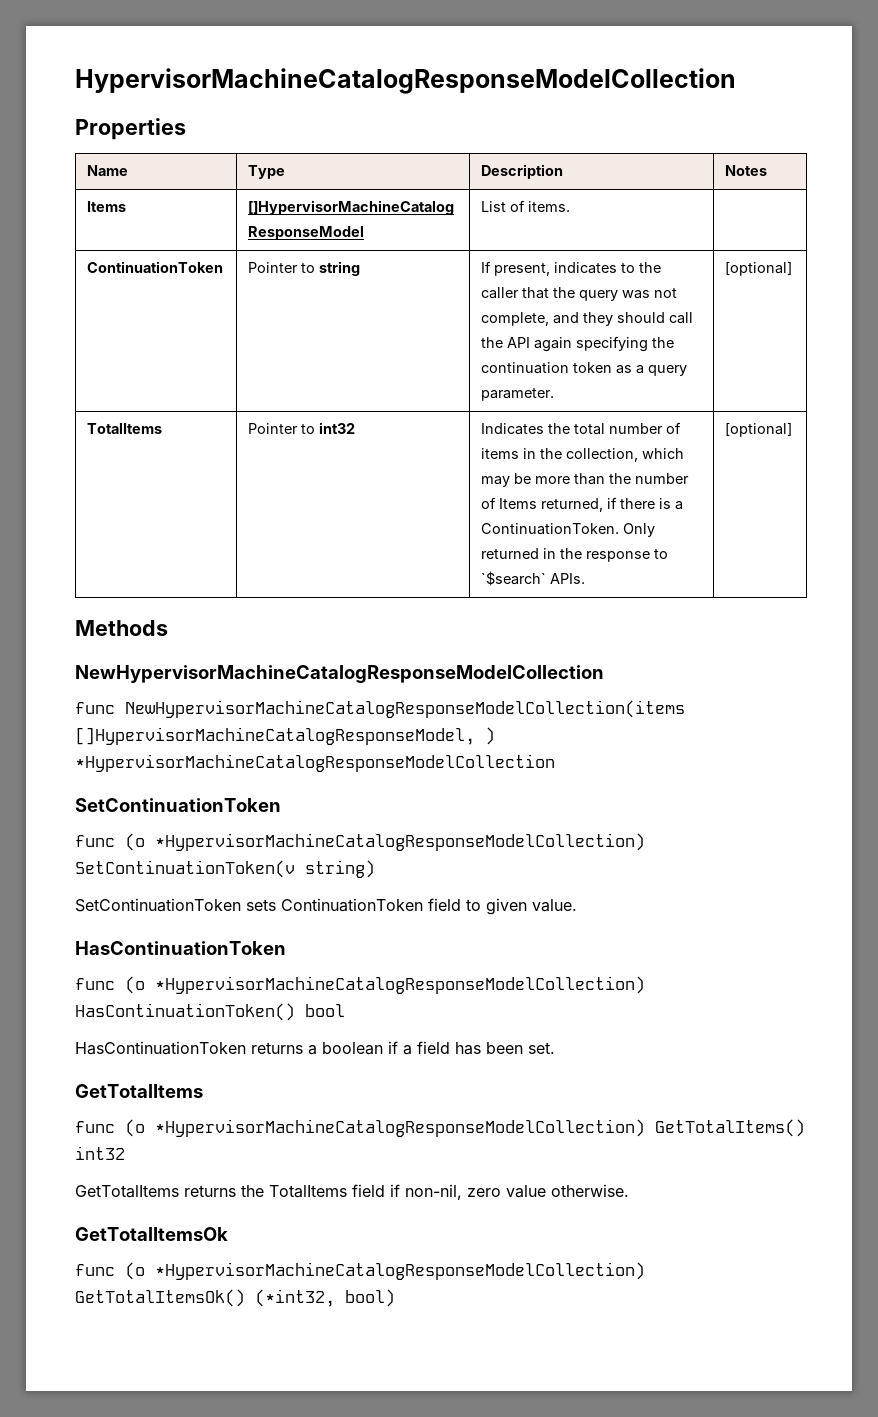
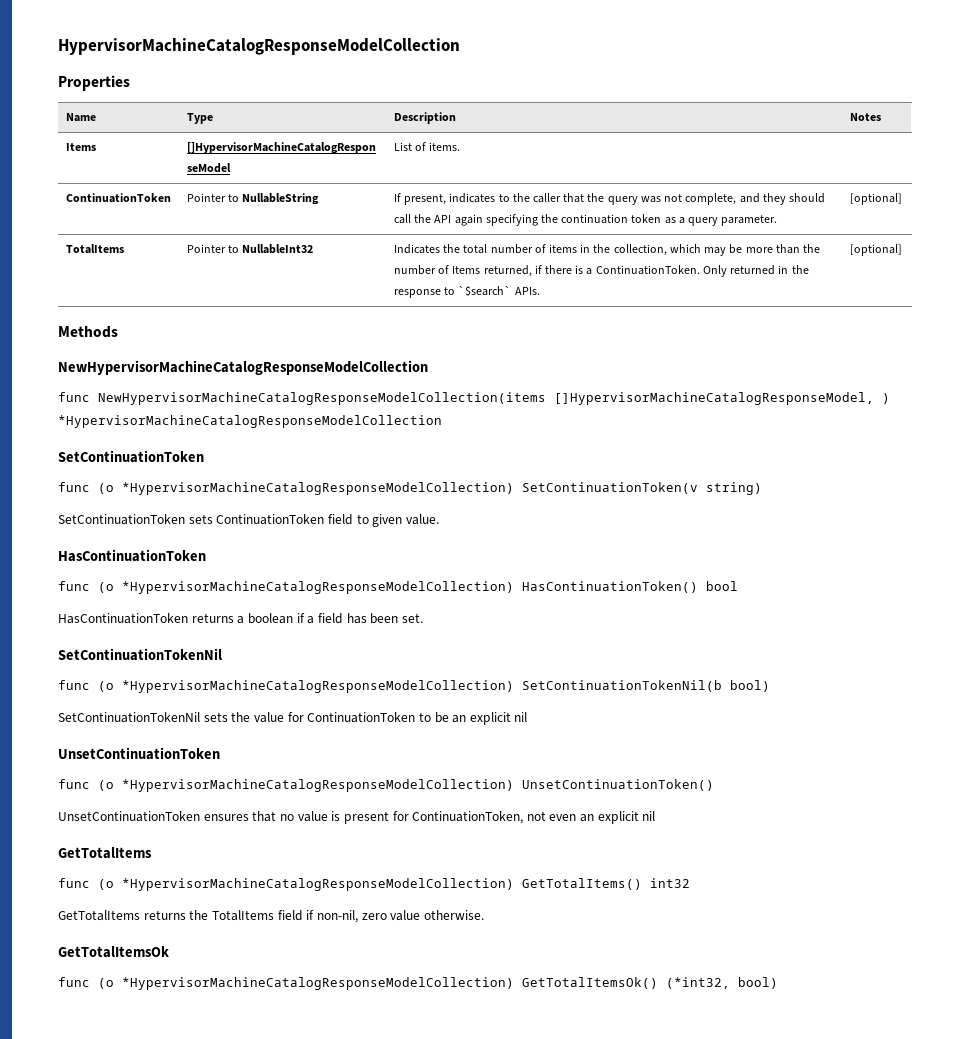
- ContinuationToken | Pointer to string | If present, indicates to the caller that the query was not complete, and they should call the API again specifying the continuation token as a query parameter. | [optional]
+ ContinuationToken | Pointer to NullableString | If present, indicates to the caller that the query was not complete, and they should call the API again specifying the continuation token as a query parameter. | [optional]
- TotalItems | Pointer to int32 | Indicates the total number of items in the collection, which may be more than the number of Items returned, if there is a ContinuationToken. Only returned in the response to `$search` APIs. | [optional]
+ TotalItems | Pointer to NullableInt32 | Indicates the total number of items in the collection, which may be more than the number of Items returned, if there is a ContinuationToken. Only returned in the response to `$search` APIs. | [optional]
  HasContinuationToken returns a boolean if a field has been set.
+ SetContinuationTokenNil
+ func (o *HypervisorMachineCatalogResponseModelCollection) SetContinuationTokenNil(b bool)
+ SetContinuationTokenNil sets the value for ContinuationToken to be an explicit nil
+ UnsetContinuationToken
+ func (o *HypervisorMachineCatalogResponseModelCollection) UnsetContinuationToken()
+ UnsetContinuationToken ensures that no value is present for ContinuationToken, not even an explicit nil

